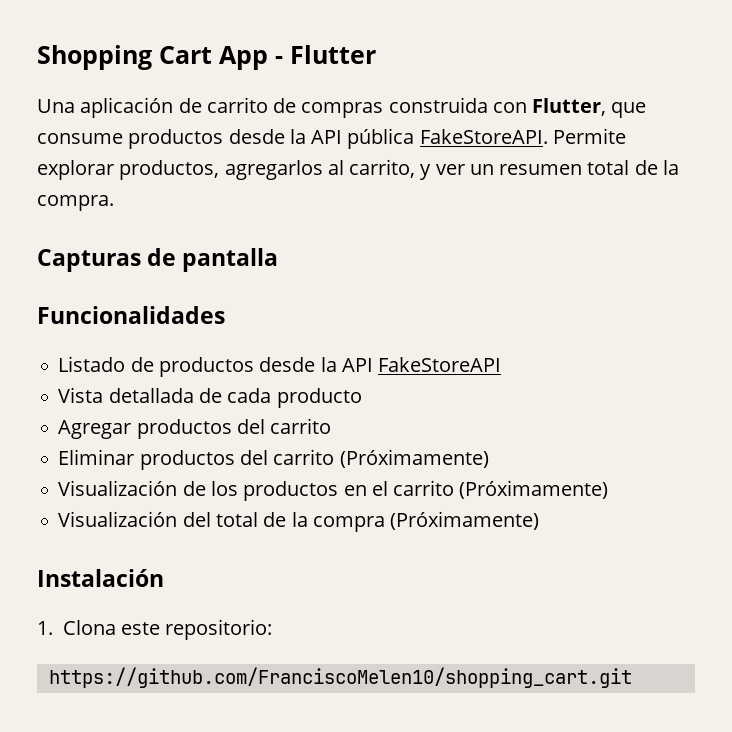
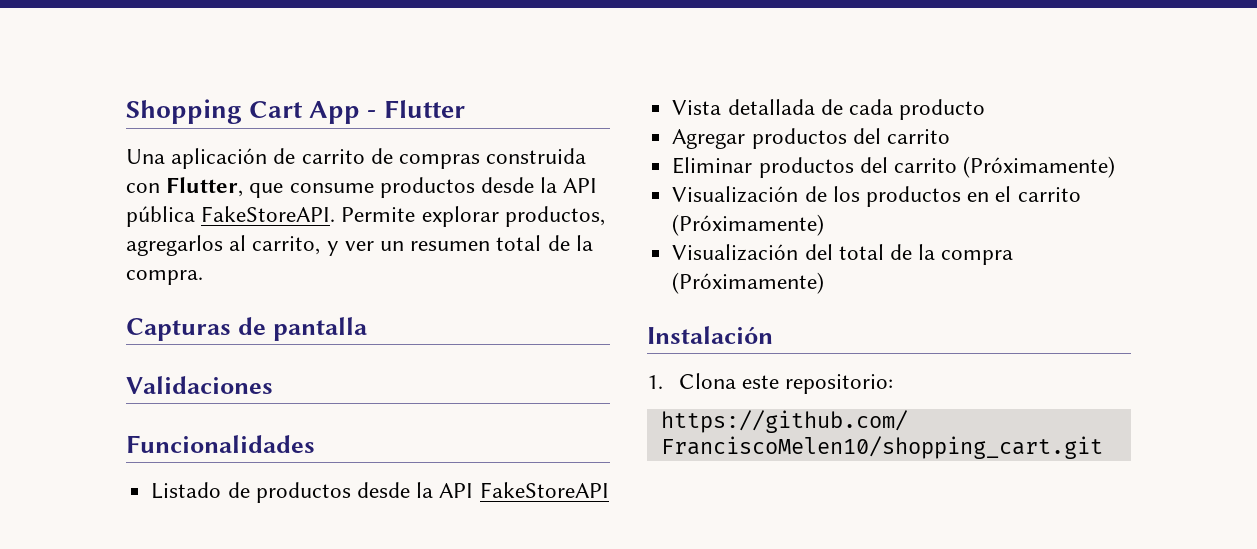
+ Validaciones

